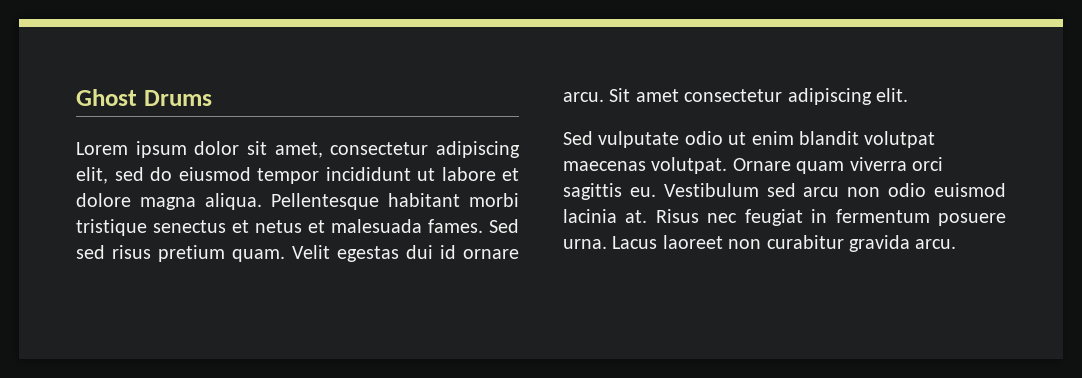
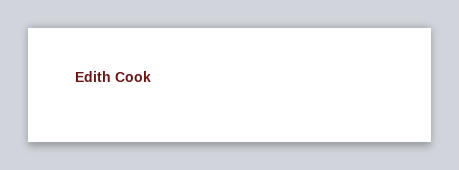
- Ghost Drums
- Lorem ipsum dolor sit amet, consectetur adipiscing elit, sed do eiusmod tempor incididunt ut labore et dolore magna aliqua. Pellentesque habitant morbi tristique senectus et netus et malesuada fames. Sed sed risus pretium quam. Velit egestas dui id ornare arcu. Sit amet consectetur adipiscing elit.
- Sed vulputate odio ut enim blandit volutpat maecenas volutpat. Ornare quam viverra orci sagittis eu. Vestibulum sed arcu non odio euismod lacinia at. Risus nec feugiat in fermentum posuere urna. Lacus laoreet non curabitur gravida arcu.
+ Edith Cook

